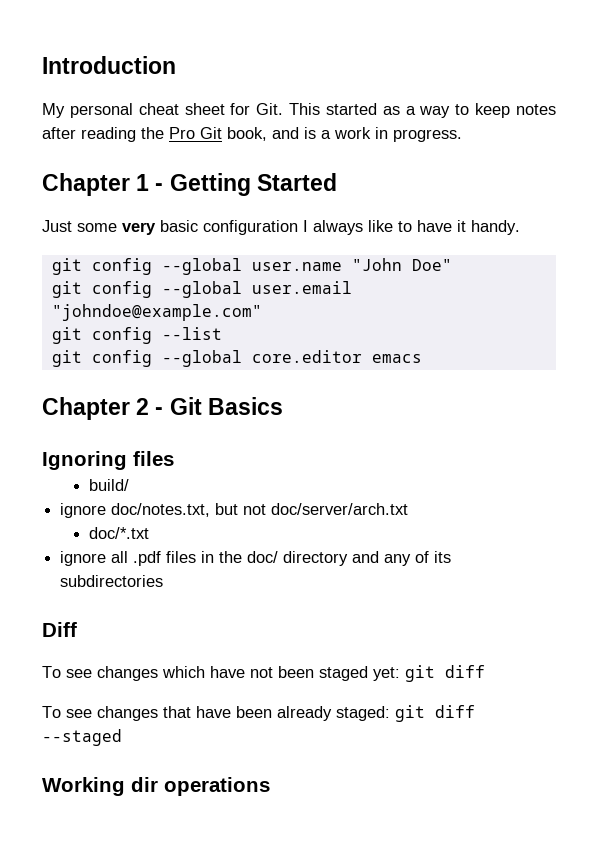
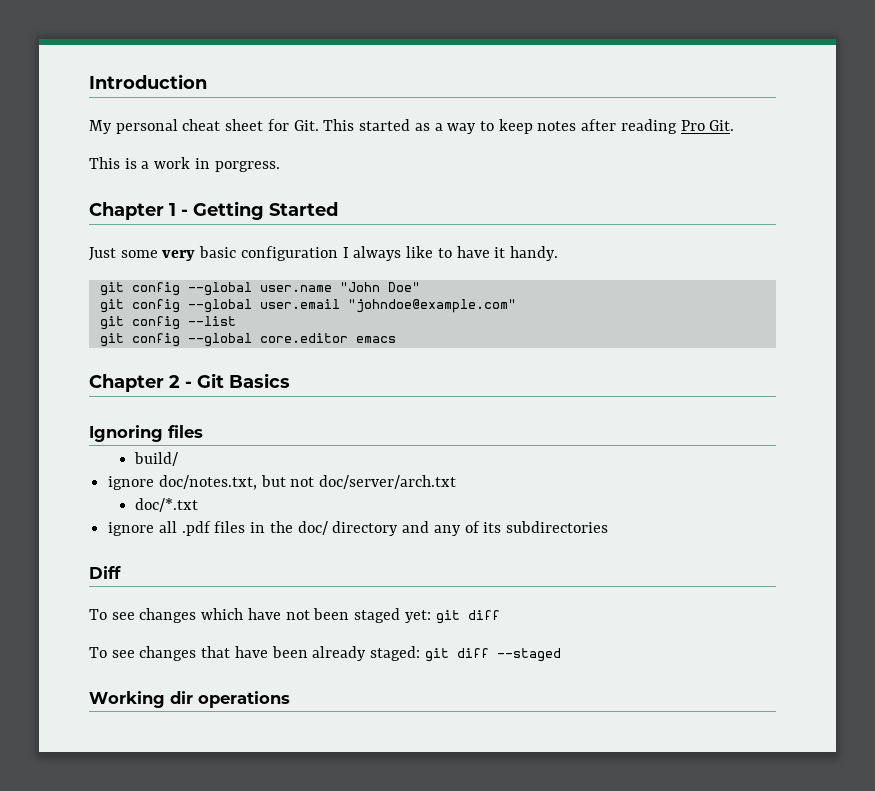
- My personal cheat sheet for Git. This started as a way to keep notes after reading the Pro Git book, and is a work in progress.
+ My personal cheat sheet for Git. This started as a way to keep notes after reading Pro Git.
+ This is a work in porgress.

